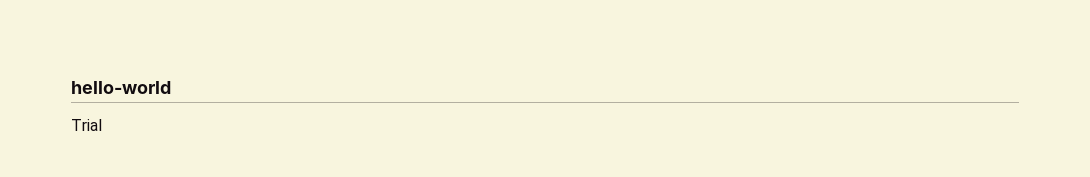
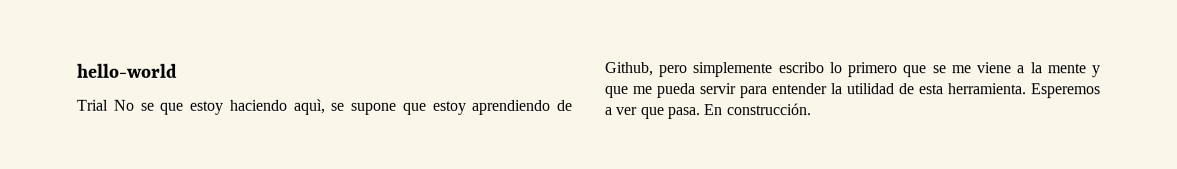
- Trial
+ Trial No se que estoy haciendo aquì, se supone que estoy aprendiendo de Github, pero simplemente escribo lo primero que se me viene a la mente y que me pueda servir para entender la utilidad de esta herramienta. Esperemos a ver que pasa. En construcción.

